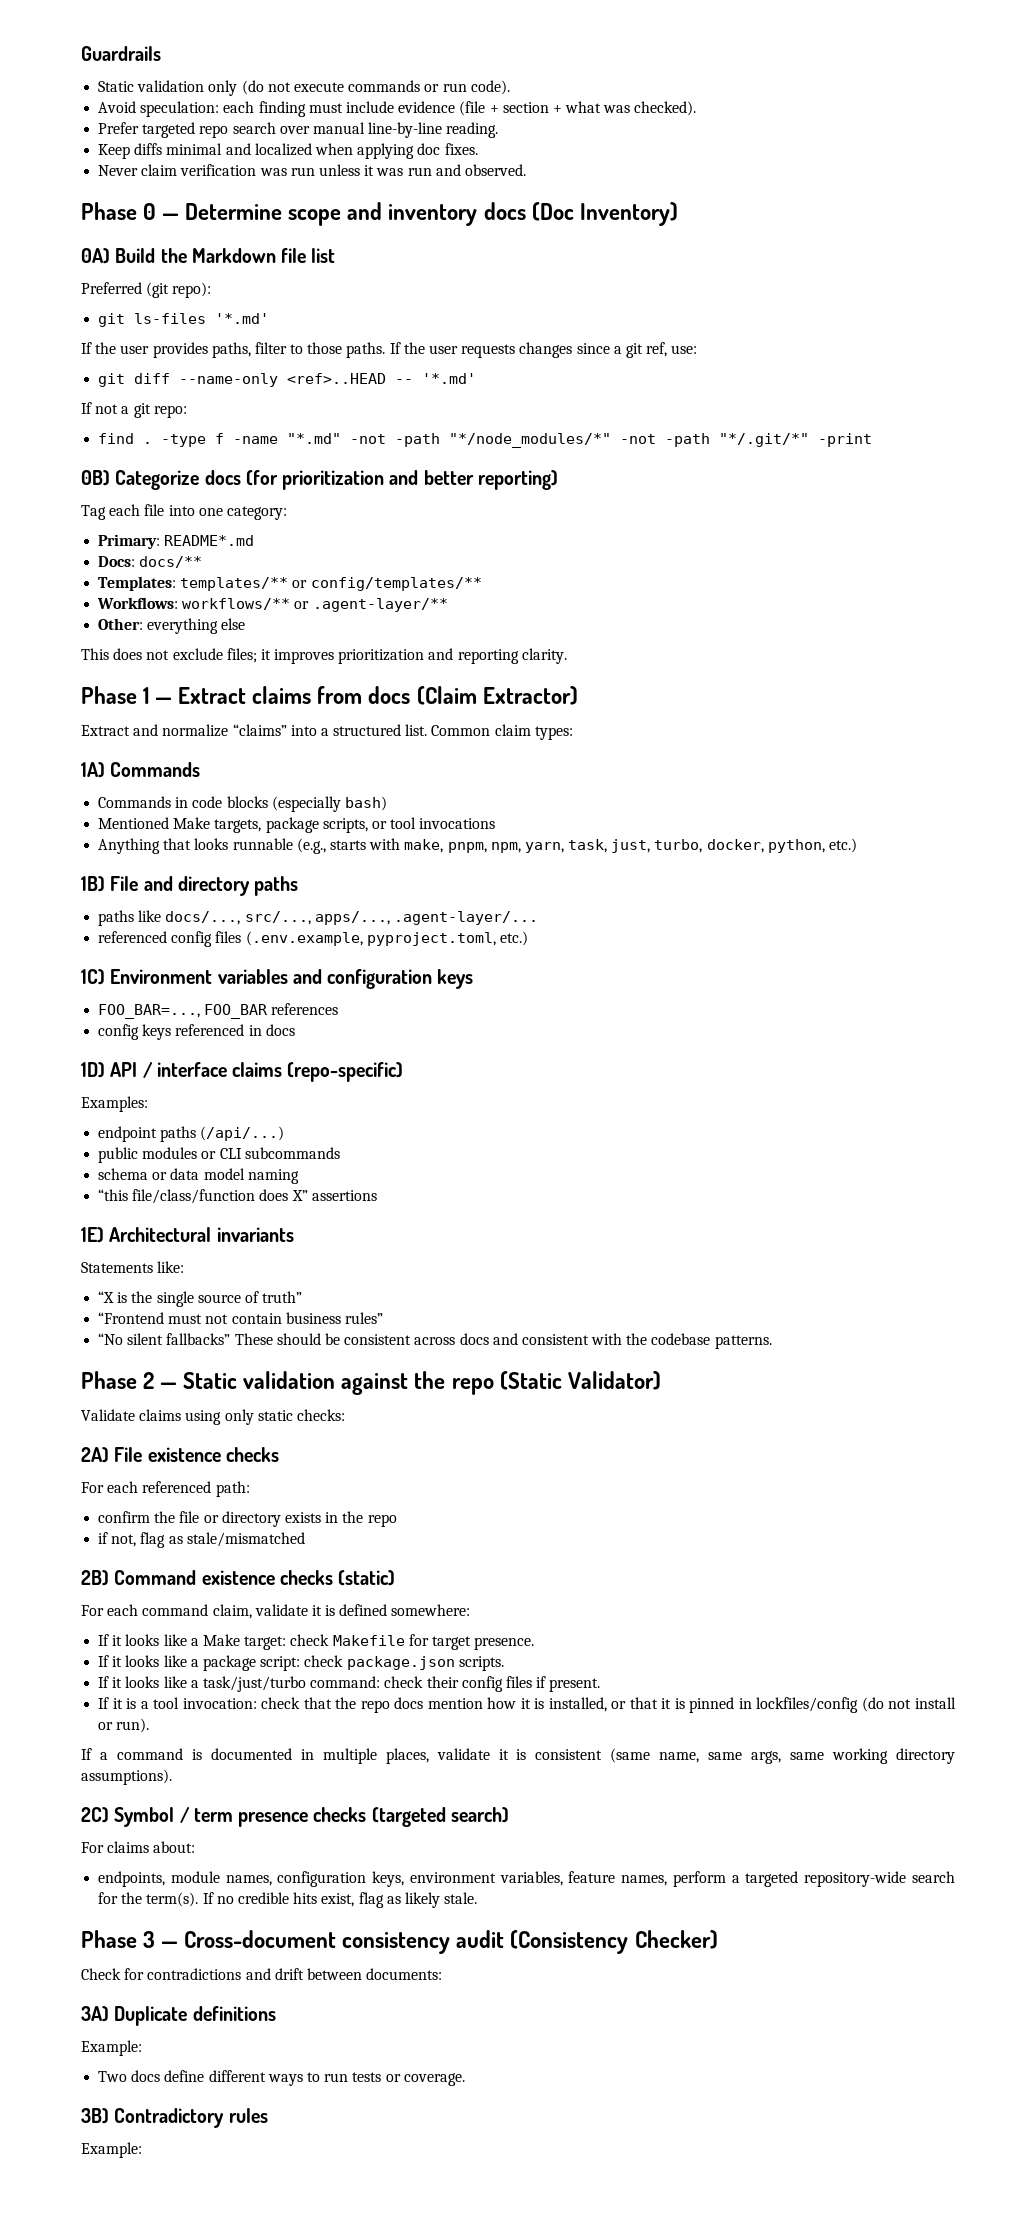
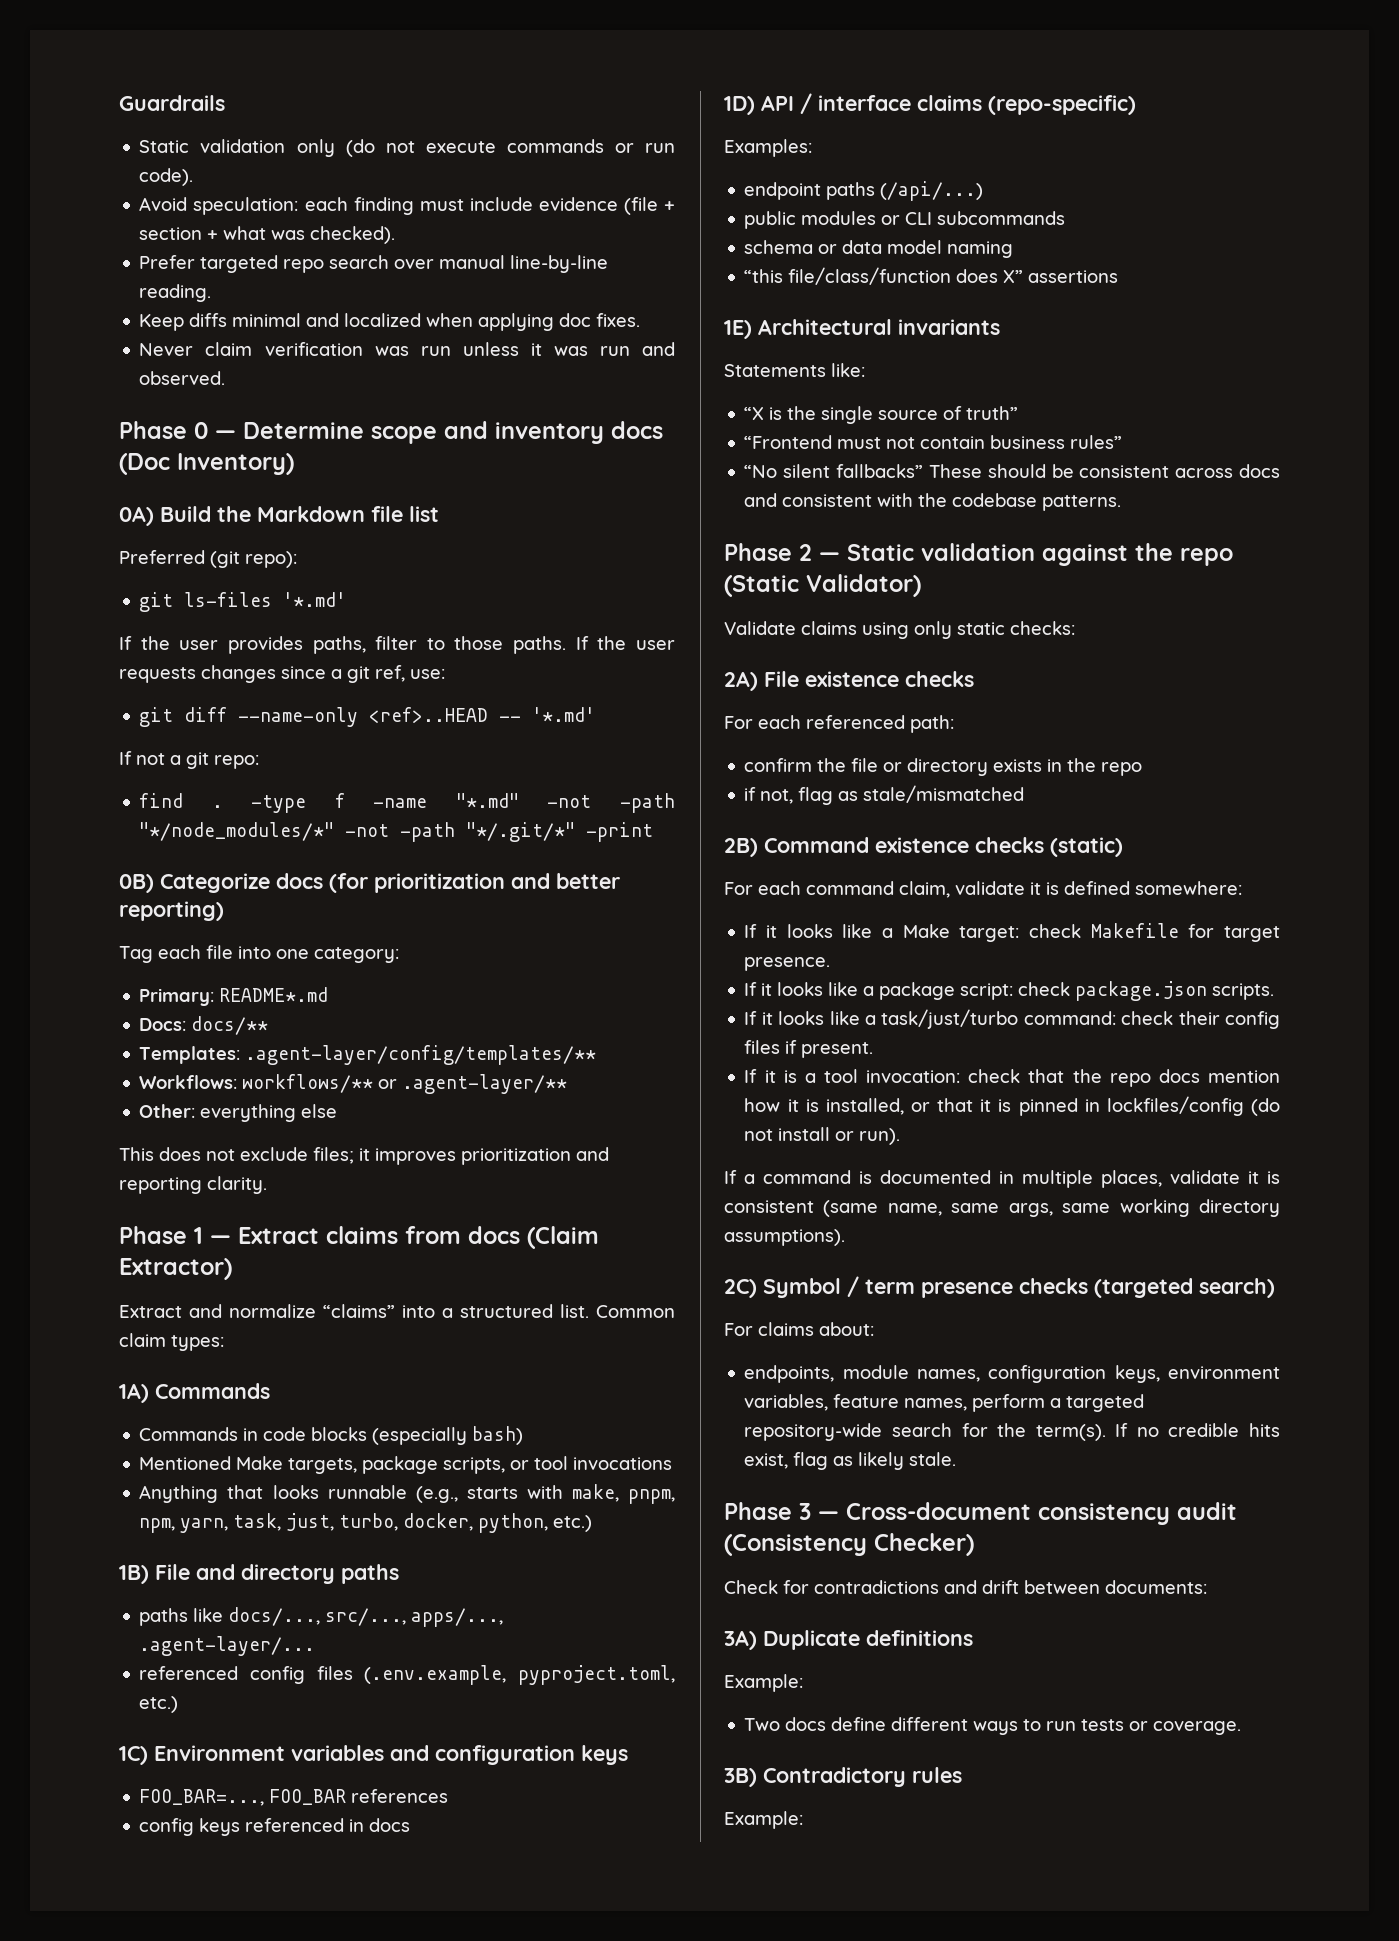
- Templates: templates/** or config/templates/**
+ Templates: .agent-layer/config/templates/**

